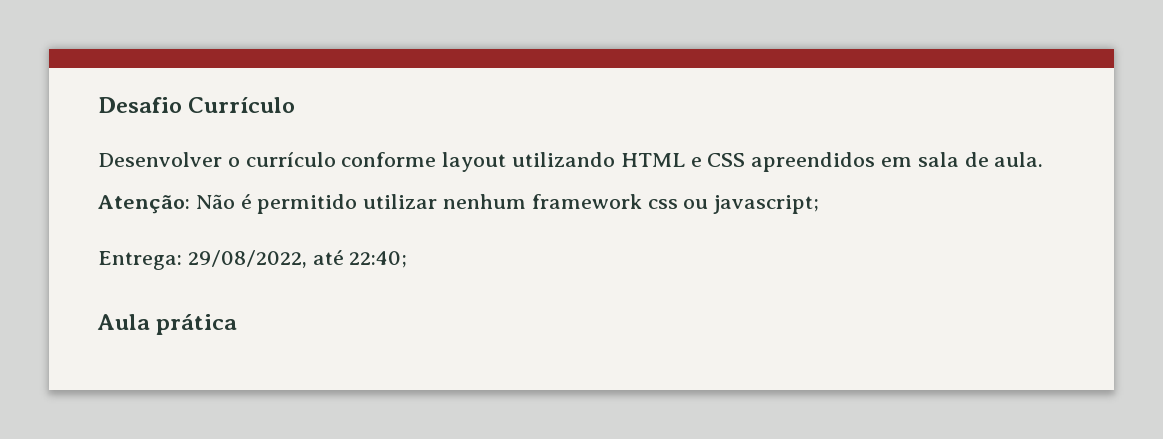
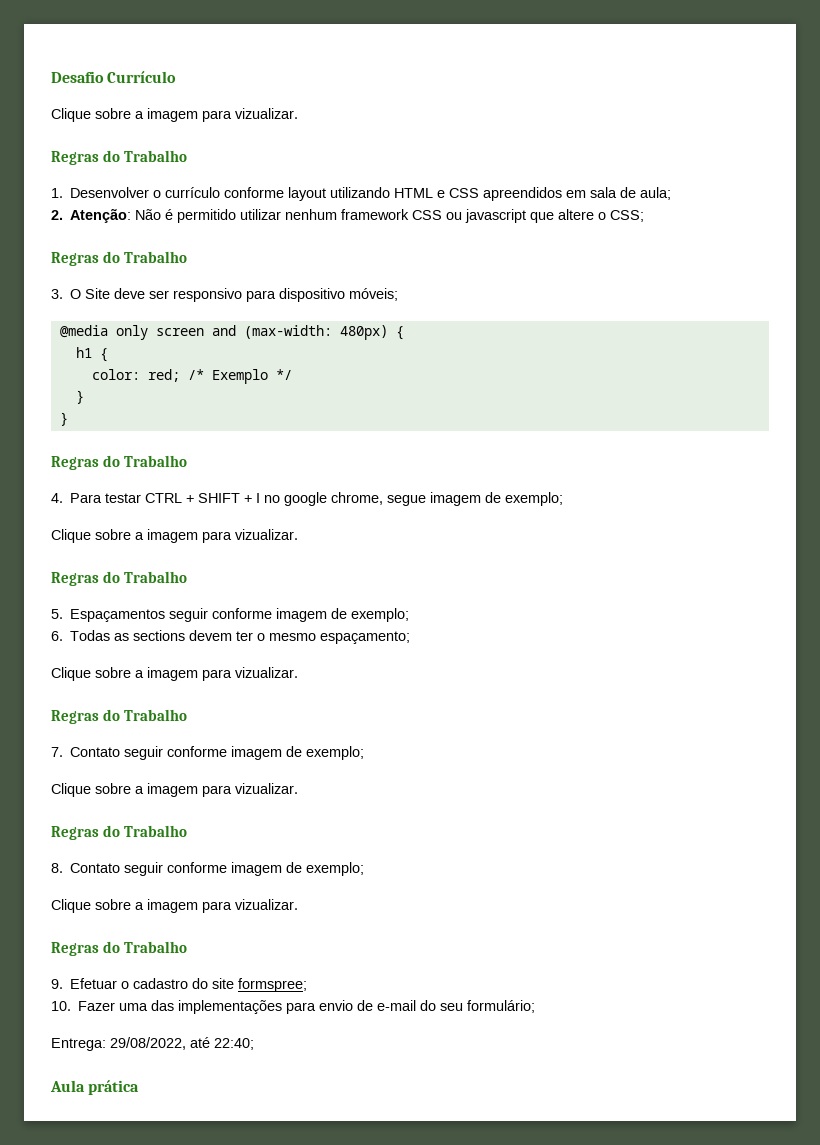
  Desafio Currículo
- Desenvolver o currículo conforme layout utilizando HTML e CSS apreendidos em sala de aula.
- Atenção: Não é permitido utilizar nenhum framework css ou javascript;
+ Clique sobre a imagem para vizualizar.
+ Regras do Trabalho
+ 1. Desenvolver o currículo conforme layout utilizando HTML e CSS apreendidos em sala de aula;
+ 2. Atenção: Não é permitido utilizar nenhum framework CSS ou javascript que altere o CSS;
+ Regras do Trabalho
+ 3. O Site deve ser responsivo para dispositivo móveis;
+ @media only screen and (max-width: 480px) {
+ h1 {
+ color: red; /* Exemplo */
+ }
+ }
+ Regras do Trabalho
+ 4. Para testar CTRL + SHIFT + I no google chrome, segue imagem de exemplo;
+ Clique sobre a imagem para vizualizar.
+ Regras do Trabalho
+ 5. Espaçamentos seguir conforme imagem de exemplo;
+ 6. Todas as sections devem ter o mesmo espaçamento;
+ Clique sobre a imagem para vizualizar.
+ Regras do Trabalho
+ 7. Contato seguir conforme imagem de exemplo;
+ Clique sobre a imagem para vizualizar.
+ Regras do Trabalho
+ 8. Contato seguir conforme imagem de exemplo;
+ Clique sobre a imagem para vizualizar.
+ Regras do Trabalho
+ 9. Efetuar o cadastro do site formspree;
+ 10. Fazer uma das implementações para envio de e-mail do seu formulário;

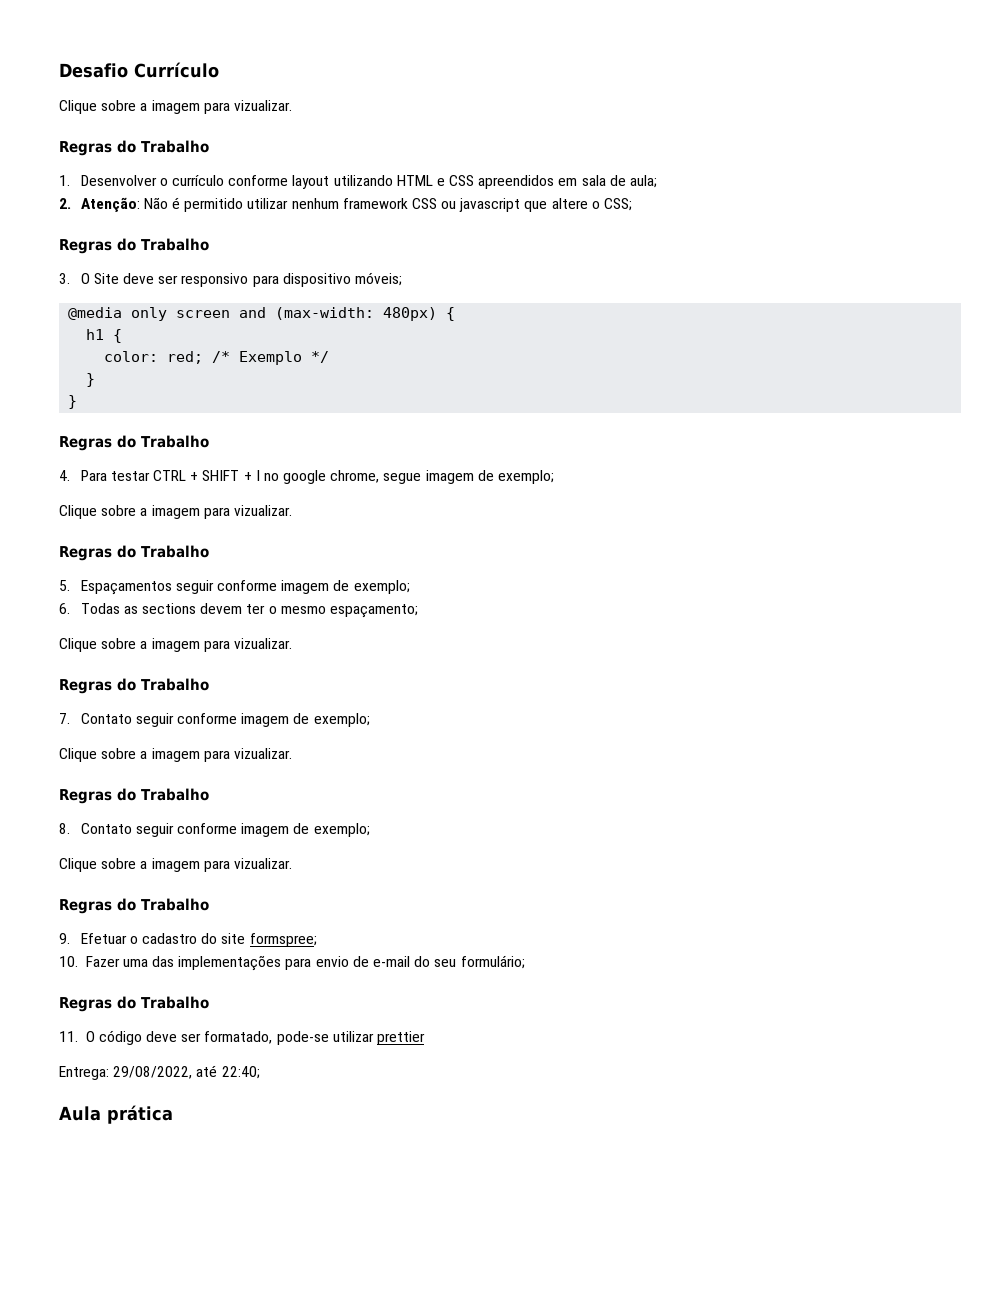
  10. Fazer uma das implementações para envio de e-mail do seu formulário;
+ Regras do Trabalho
+ 11. O código deve ser formatado, pode-se utilizar prettier

